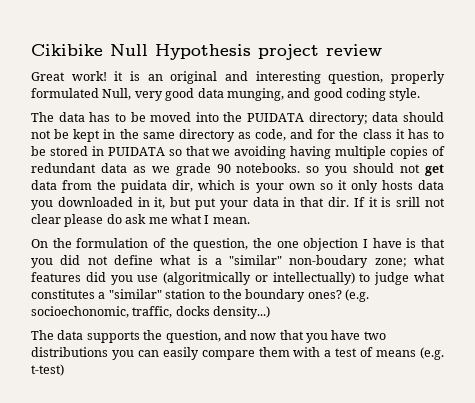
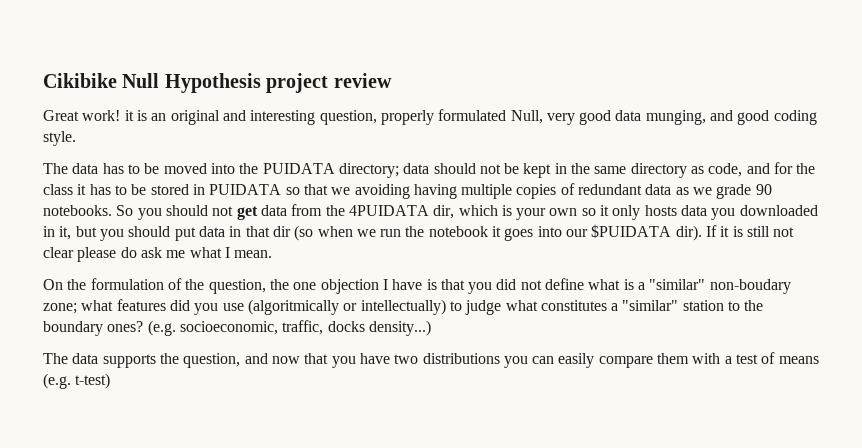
- data should not be kept in the same directory as code, and for the class it has to be stored in PUIDATA so that we avoiding having multiple copies of redundant data as we grade 90 notebooks. so you should not get data from the puidata dir, which is your own so it only hosts data you downloaded in it, but put your data in that dir.
+ data should not be kept in the same directory as code, and for the class it has to be stored in PUIDATA so that we avoiding having multiple copies of redundant data as we grade 90 notebooks. So you should not get data from the 4PUIDATA dir, which is your own so it only hosts data you downloaded in it, but you should put data in that dir (so when we run the notebook it goes into our $PUIDATA dir).
- If it is srill not clear please do ask me what I mean.
+ If it is still not clear please do ask me what I mean.
- (e.g. socioechonomic, traffic, docks density...)
+ (e.g. socioeconomic, traffic, docks density...)

